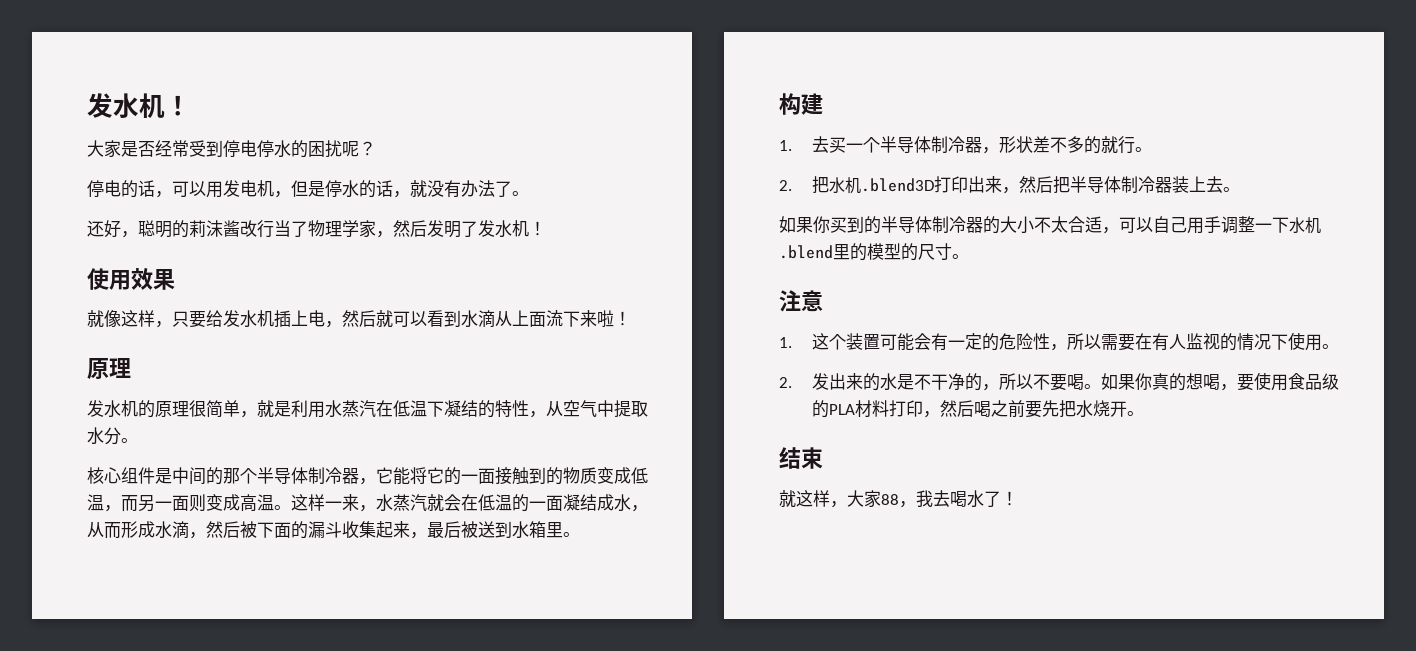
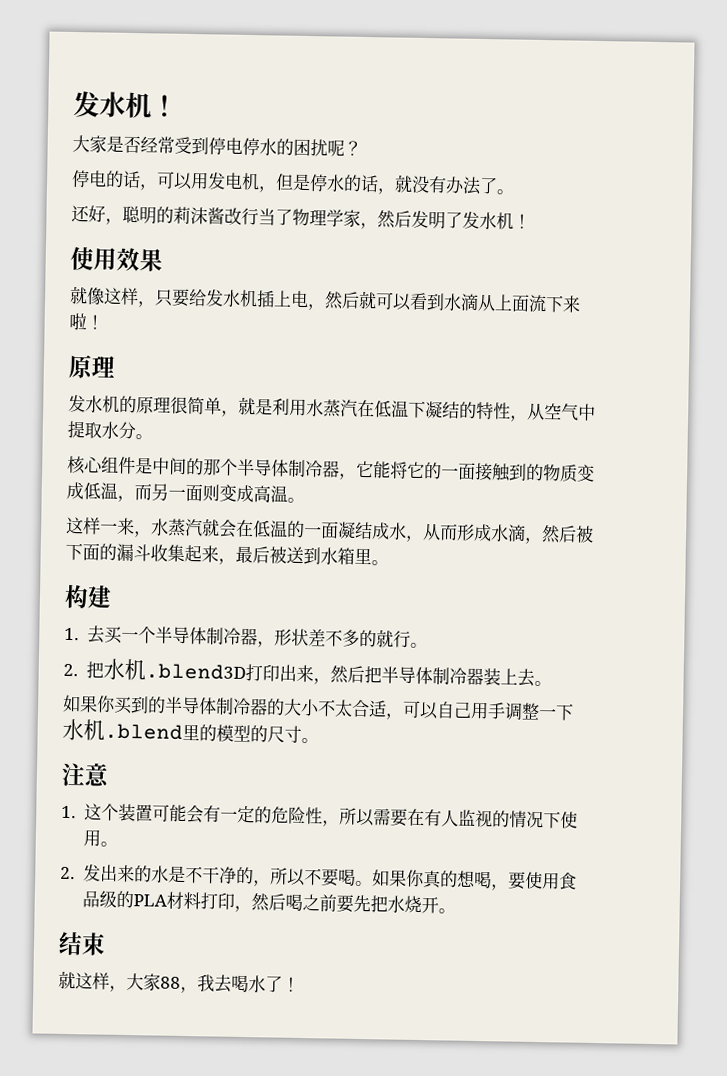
- 核心组件是中间的那个半导体制冷器，它能将它的一面接触到的物质变成低温，而另一面则变成高温。这样一来，水蒸汽就会在低温的一面凝结成水，从而形成水滴，然后被下面的漏斗收集起来，最后被送到水箱里。
+ 核心组件是中间的那个半导体制冷器，它能将它的一面接触到的物质变成低温，而另一面则变成高温。
+ 这样一来，水蒸汽就会在低温的一面凝结成水，从而形成水滴，然后被下面的漏斗收集起来，最后被送到水箱里。

